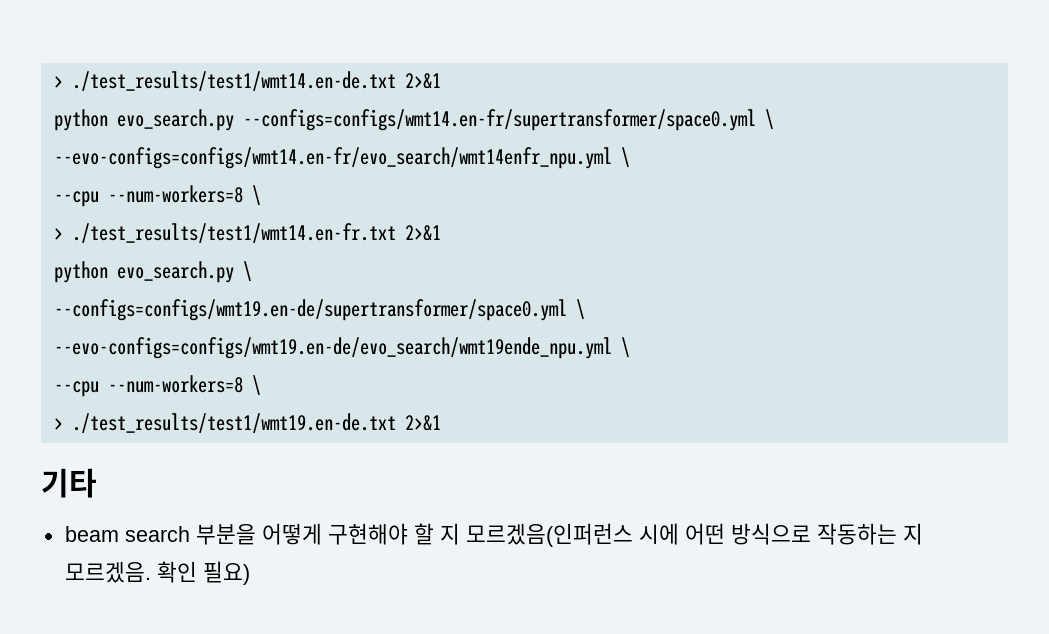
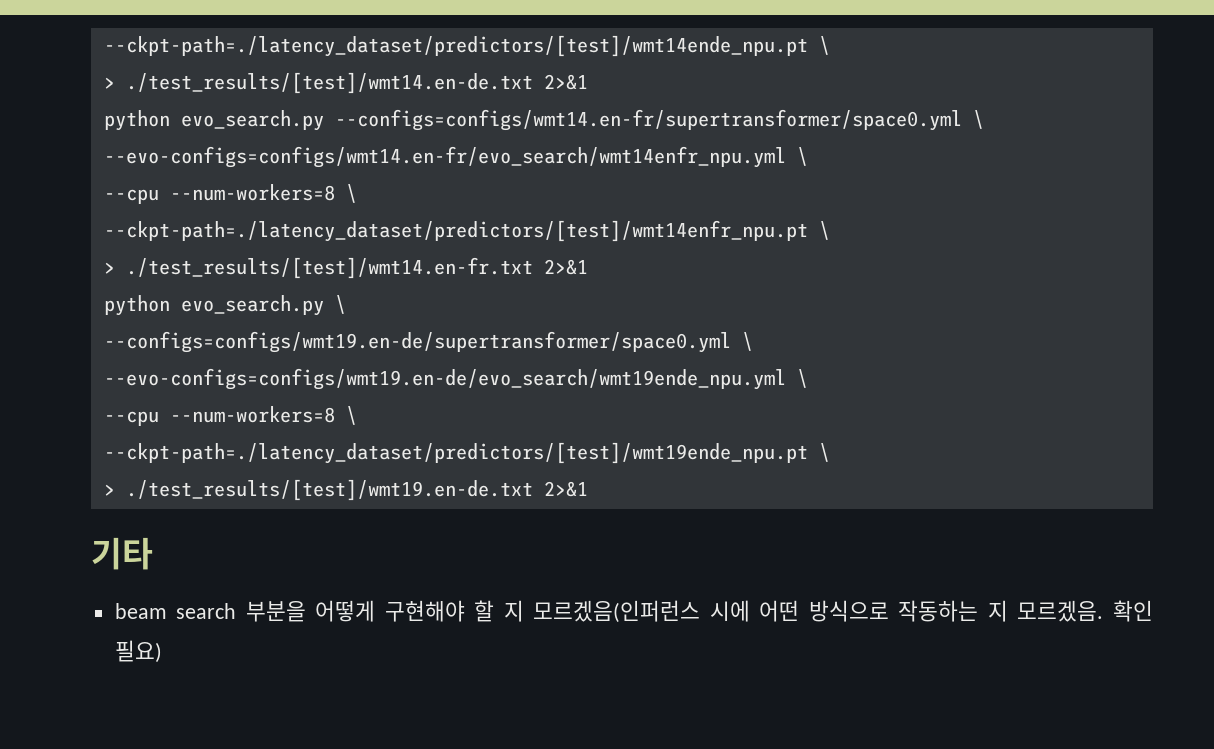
- > ./test_results/test1/wmt14.en-de.txt 2>&1
+ --ckpt-path=./latency_dataset/predictors/[test]/wmt14ende_npu.pt \
+ > ./test_results/[test]/wmt14.en-de.txt 2>&1
- > ./test_results/test1/wmt14.en-fr.txt 2>&1
+ --ckpt-path=./latency_dataset/predictors/[test]/wmt14enfr_npu.pt \
+ > ./test_results/[test]/wmt14.en-fr.txt 2>&1
- > ./test_results/test1/wmt19.en-de.txt 2>&1
+ --ckpt-path=./latency_dataset/predictors/[test]/wmt19ende_npu.pt \
+ > ./test_results/[test]/wmt19.en-de.txt 2>&1

